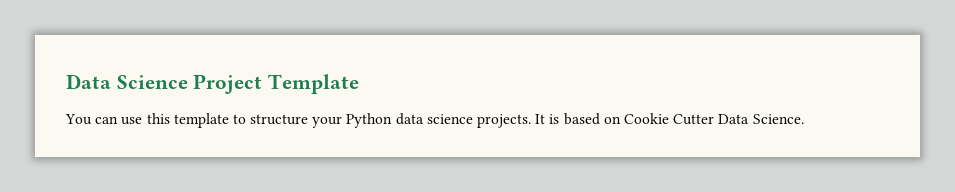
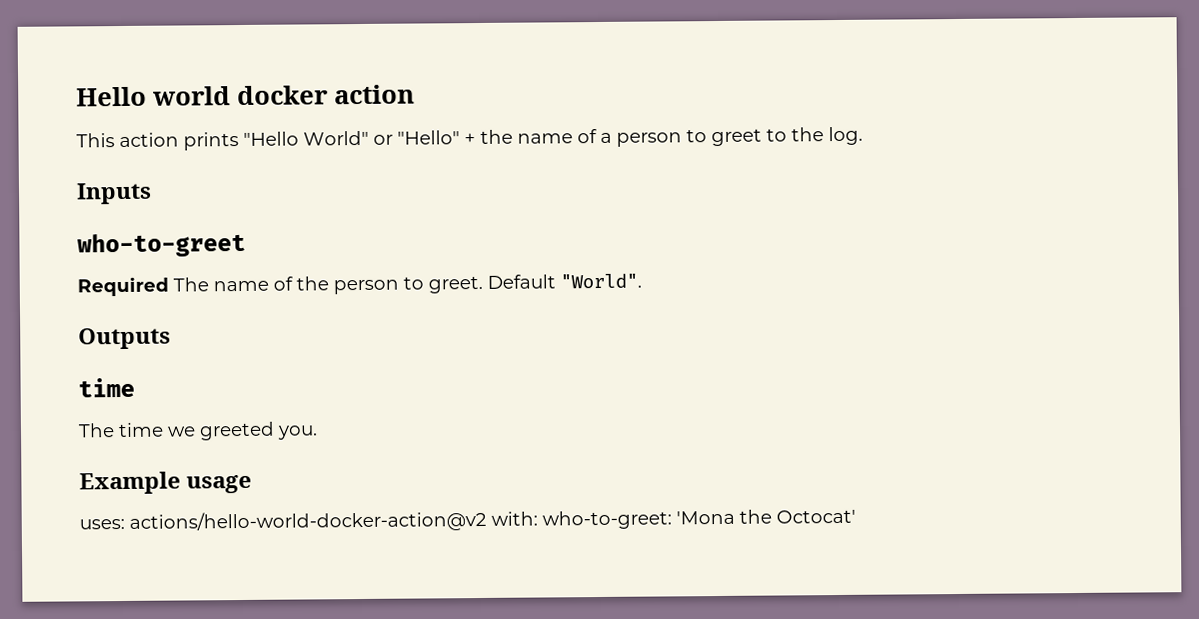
- Data Science Project Template
- You can use this template to structure your Python data science projects. It is based on Cookie Cutter Data Science.
+ Hello world docker action
+ This action prints "Hello World" or "Hello" + the name of a person to greet to the log.
+ Inputs
+ who-to-greet
+ Required The name of the person to greet. Default "World".
+ Outputs
+ time
+ The time we greeted you.
+ Example usage
+ uses: actions/hello-world-docker-action@v2 with: who-to-greet: 'Mona the Octocat'

